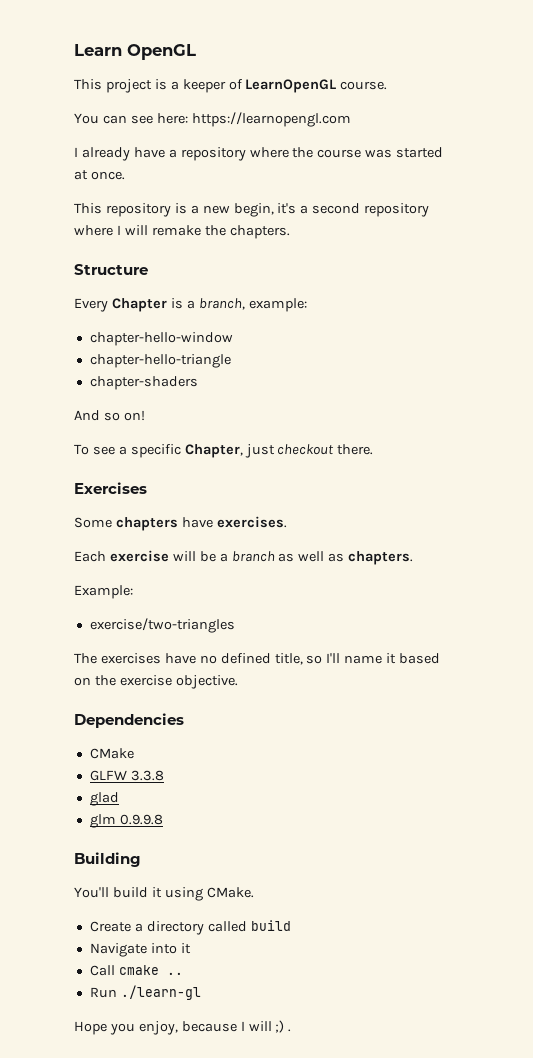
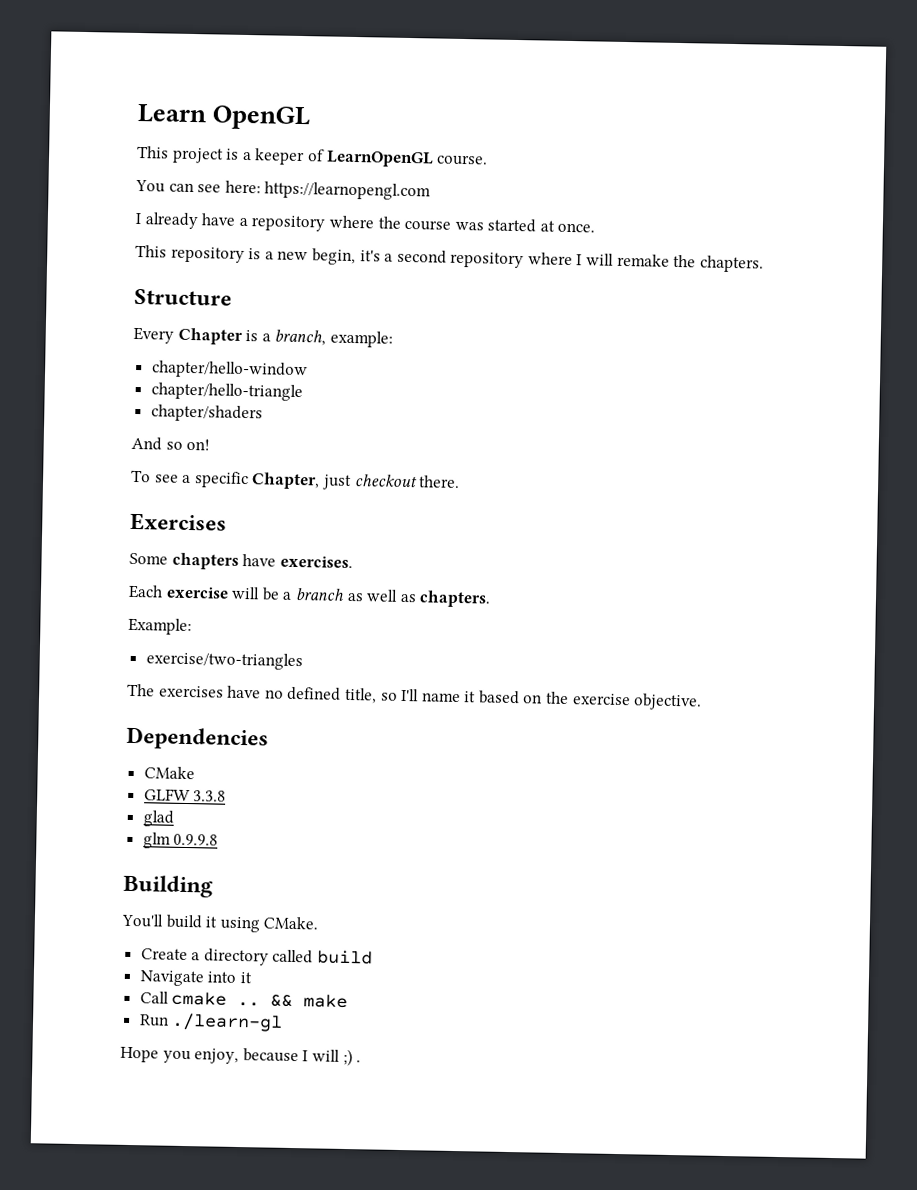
- chapter-hello-window
- chapter-hello-triangle
- chapter-shaders
+ chapter/hello-window
+ chapter/hello-triangle
+ chapter/shaders
+ && make

